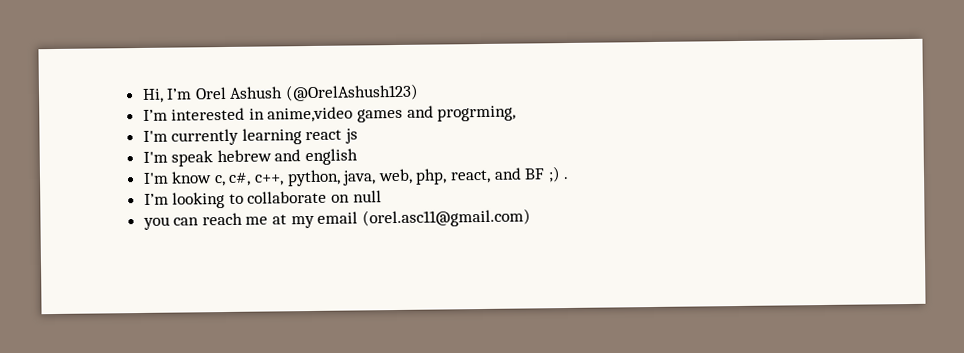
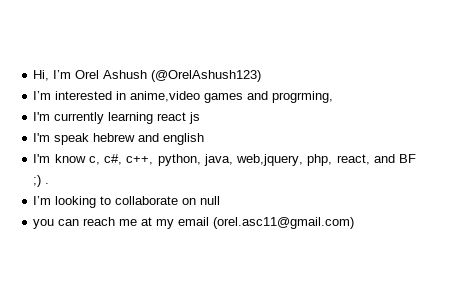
- I'm know c, c#, c++, python, java, web, php, react, and BF ;) .
+ I'm know c, c#, c++, python, java, web,jquery, php, react, and BF ;) .

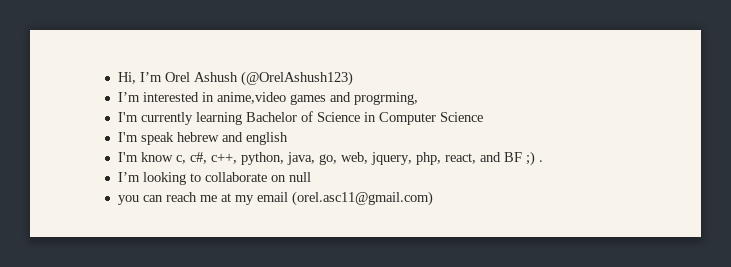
- I'm currently learning react js
+ I'm currently learning Bachelor of Science in Computer Science
- I'm know c, c#, c++, python, java, web,jquery, php, react, and BF ;) .
+ I'm know c, c#, c++, python, java, go, web, jquery, php, react, and BF ;) .

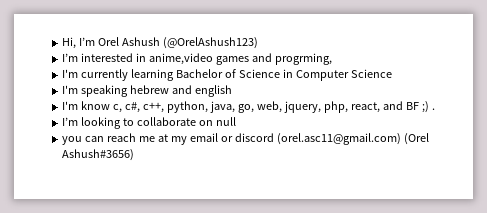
- I'm speak hebrew and english
+ I'm speaking hebrew and english
- you can reach me at my email (orel.asc11@gmail.com)
+ you can reach me at my email or discord (orel.asc11@gmail.com) (Orel Ashush#3656)

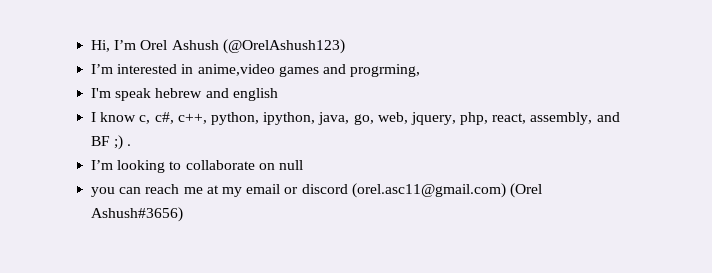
- I'm currently learning Bachelor of Science in Computer Science
- I'm speaking hebrew and english
+ I'm speak hebrew and english
- I'm know c, c#, c++, python, java, go, web, jquery, php, react, and BF ;) .
+ I know c, c#, c++, python, ipython, java, go, web, jquery, php, react, assembly, and BF ;) .

